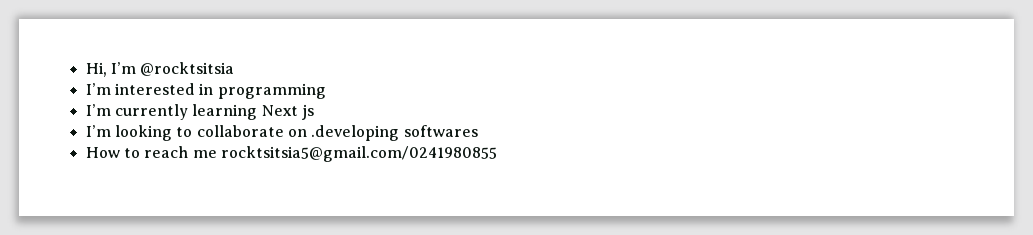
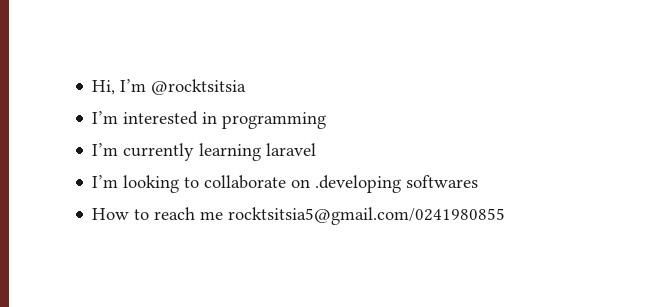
- I’m currently learning Next js
+ I’m currently learning laravel

